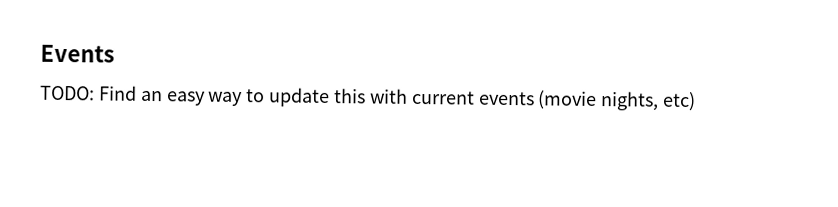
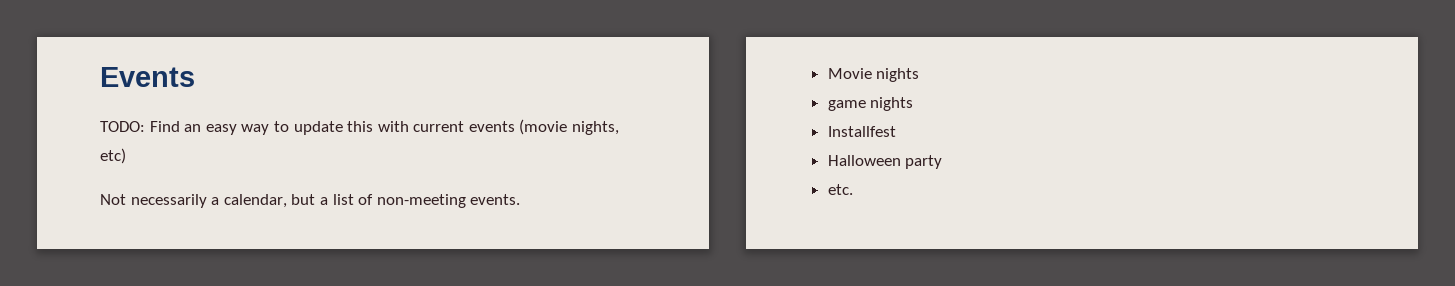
+ Not necessarily a calendar, but a list of non-meeting events.
+ Movie nights
+ game nights
+ Installfest
+ Halloween party
+ etc.

